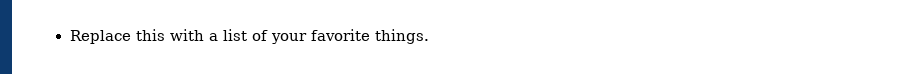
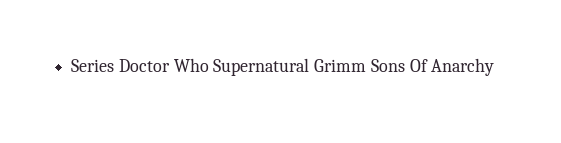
- Replace this with a list of your favorite things.
+ Series Doctor Who Supernatural Grimm Sons Of Anarchy

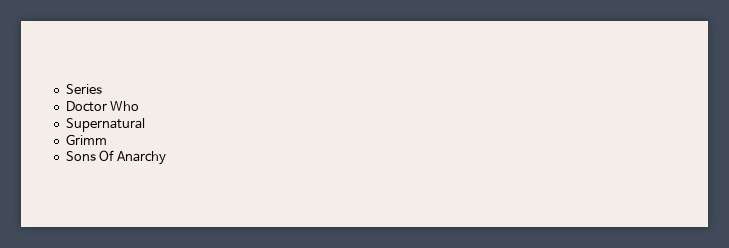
- Series Doctor Who Supernatural Grimm Sons Of Anarchy
+ Series
+ Doctor Who
+ Supernatural
+ Grimm
+ Sons Of Anarchy

